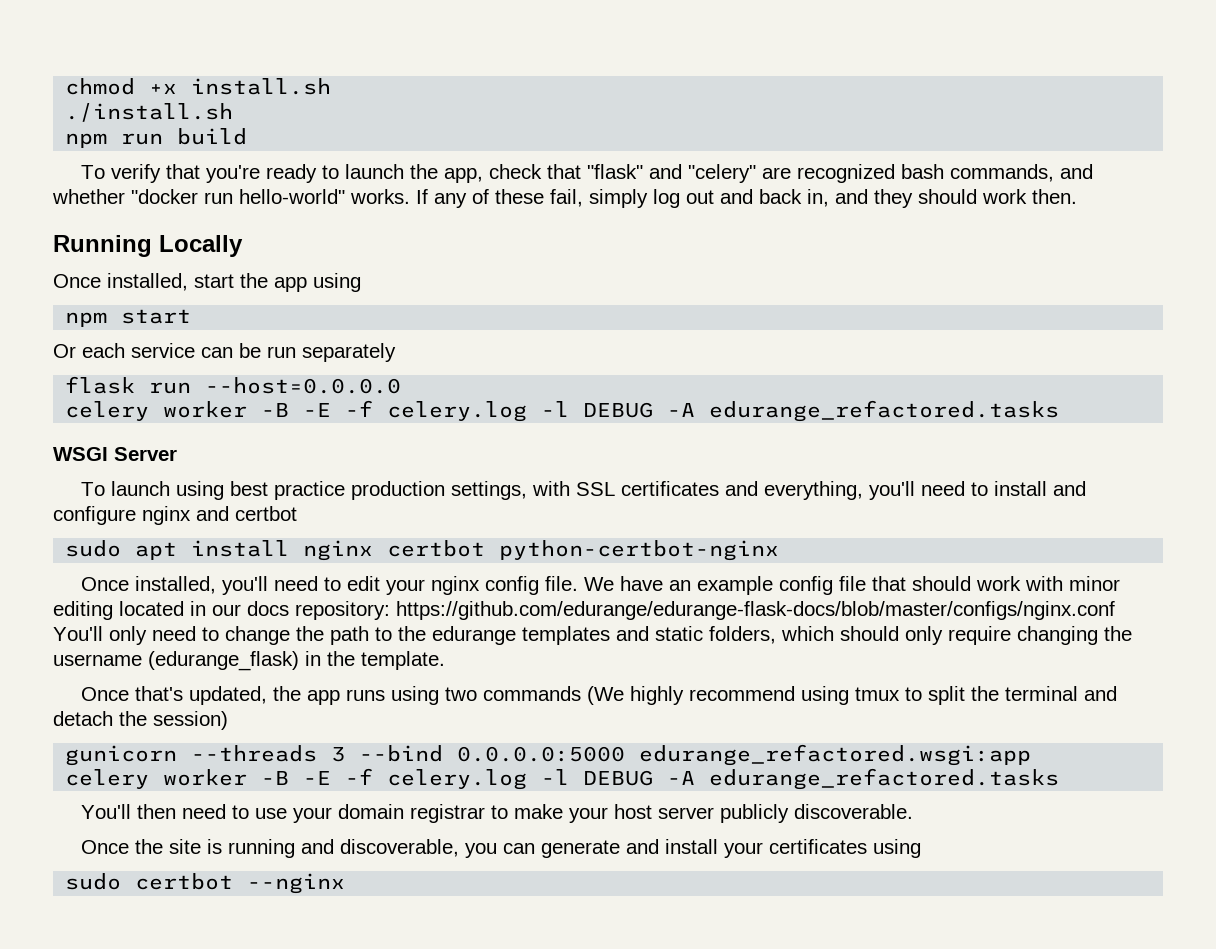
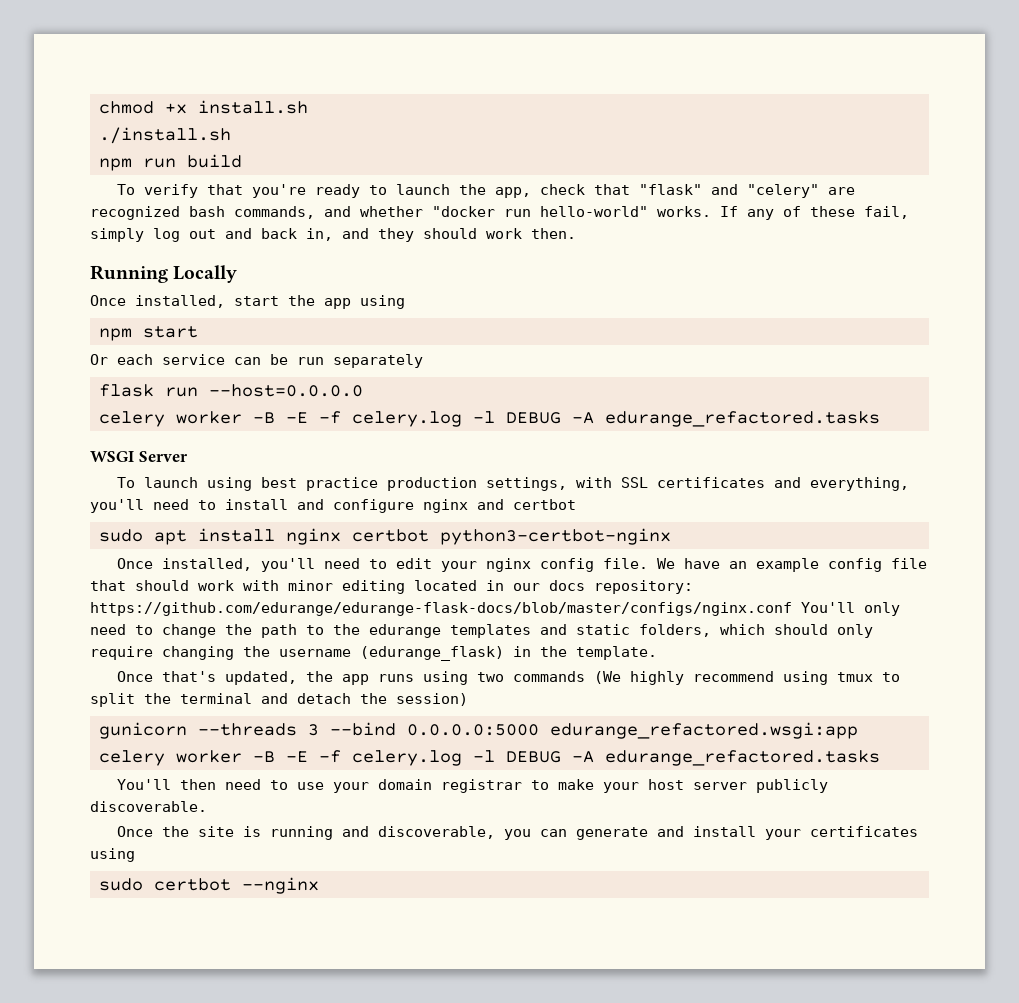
- sudo apt install nginx certbot python-certbot-nginx
+ sudo apt install nginx certbot python3-certbot-nginx

